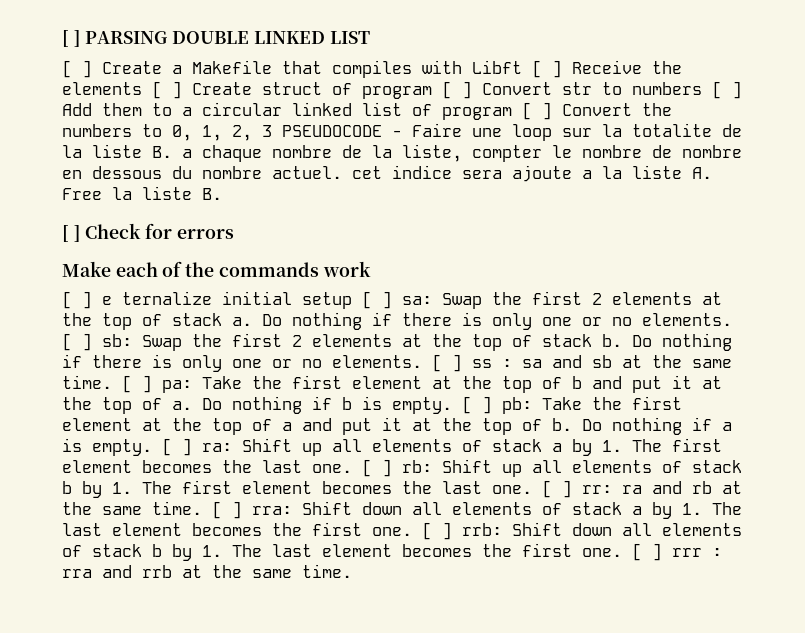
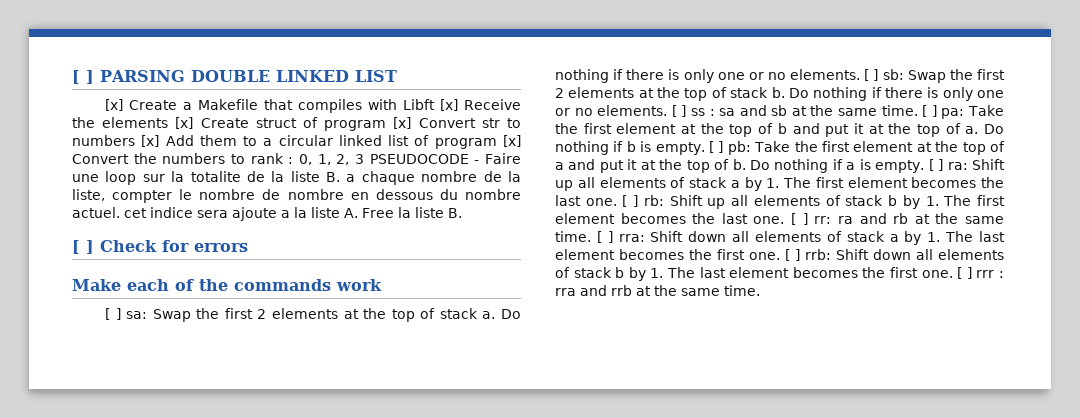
- [ ] Create a Makefile that compiles with Libft [ ] Receive the elements [ ] Create struct of program [ ] Convert str to numbers [ ] Add them to a circular linked list of program [ ] Convert the numbers to 0, 1, 2, 3 PSEUDOCODE - Faire une loop sur la totalite de la liste B. a chaque nombre de la liste, compter le nombre de nombre en dessous du nombre actuel. cet indice sera ajoute a la liste A. Free la liste B.
+ [x] Create a Makefile that compiles with Libft [x] Receive the elements [x] Create struct of program [x] Convert str to numbers [x] Add them to a circular linked list of program [x] Convert the numbers to rank : 0, 1, 2, 3 PSEUDOCODE - Faire une loop sur la totalite de la liste B. a chaque nombre de la liste, compter le nombre de nombre en dessous du nombre actuel. cet indice sera ajoute a la liste A. Free la liste B.
- [ ] e ternalize initial setup [ ] sa: Swap the first 2 elements at the top of stack a.
+ [ ] sa: Swap the first 2 elements at the top of stack a.

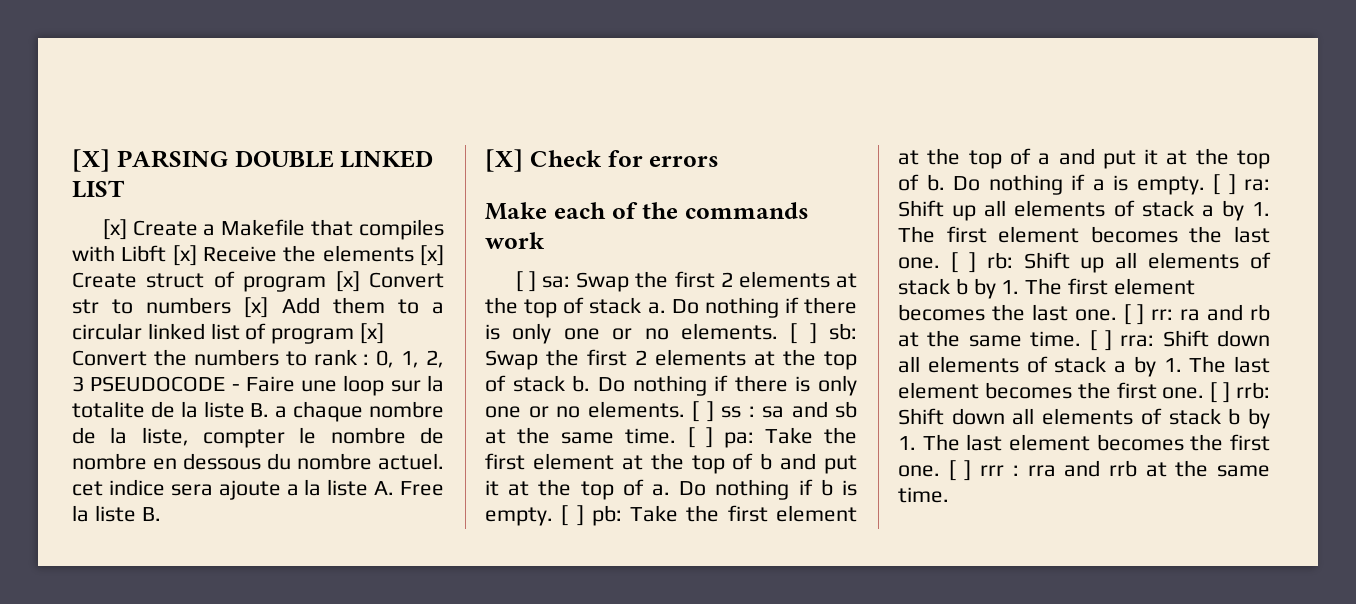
- [ ] PARSING DOUBLE LINKED LIST
+ [X] PARSING DOUBLE LINKED LIST
- [ ] Check for errors
+ [X] Check for errors

